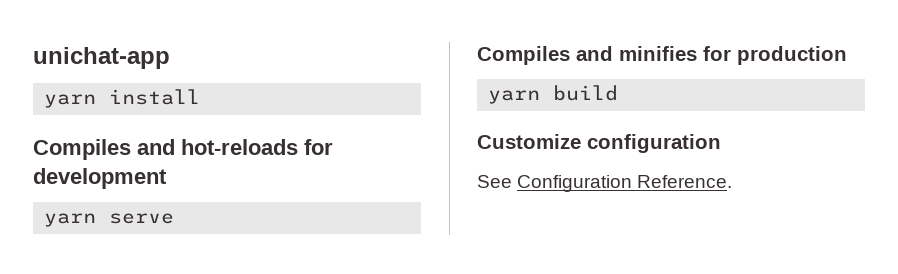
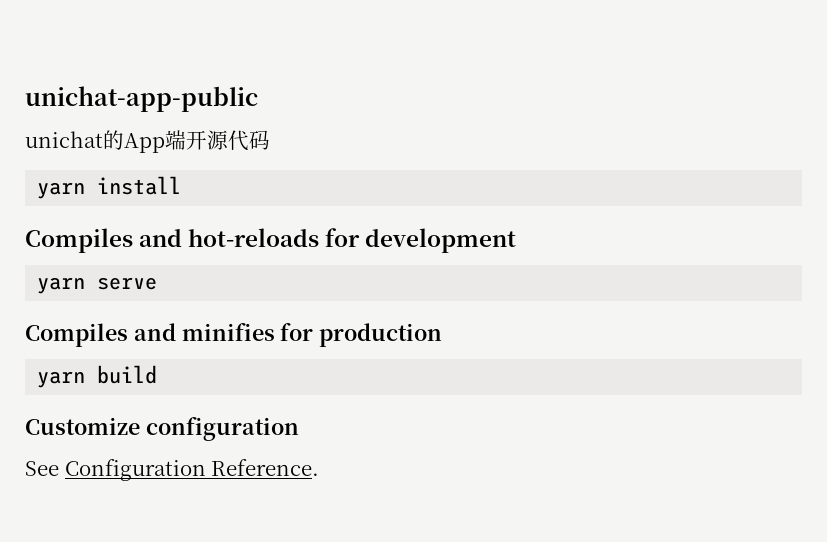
- unichat-app
+ unichat-app-public
+ unichat的App端开源代码

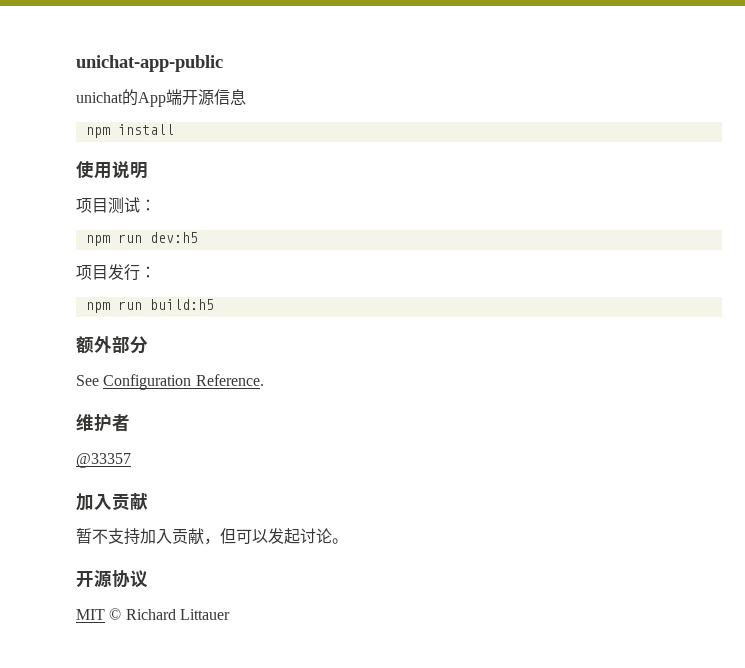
- unichat的App端开源代码
- yarn install
+ unichat的App端开源信息
+ npm install
- Compiles and hot-reloads for development
- yarn serve
- Compiles and minifies for production
- yarn build
- Customize configuration
+ 使用说明
+ 项目测试：
+ npm run dev:h5
+ 项目发行：
+ npm run build:h5
+ 额外部分
  See Configuration Reference.
+ 维护者
+ @33357
+ 加入贡献
+ 暂不支持加入贡献，但可以发起讨论。
+ 开源协议
+ MIT © Richard Littauer

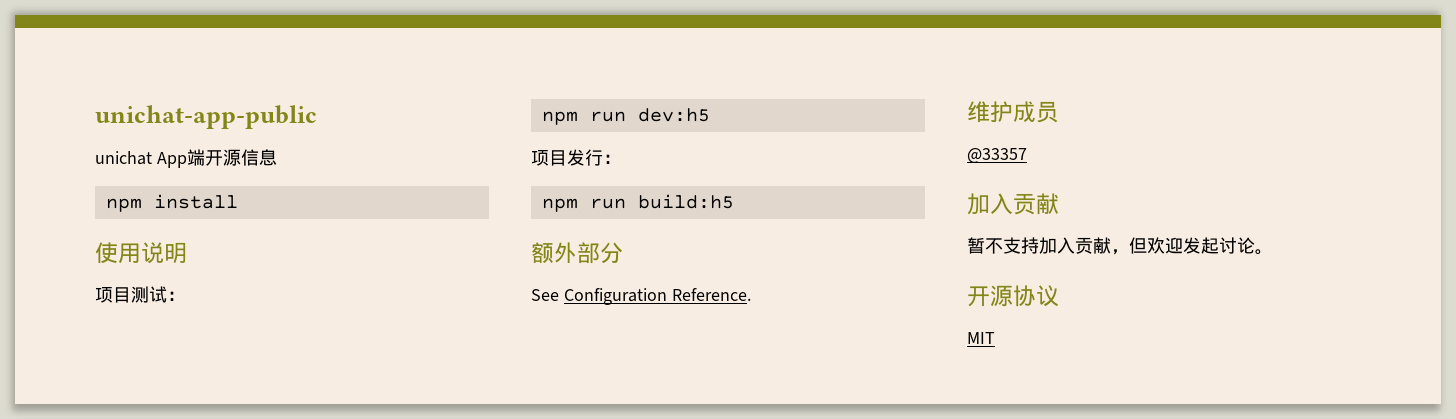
- unichat的App端开源信息
+ unichat App端开源信息
- 维护者
+ 维护成员
- 暂不支持加入贡献，但可以发起讨论。
+ 暂不支持加入贡献，但欢迎发起讨论。
- MIT © Richard Littauer
+ MIT

